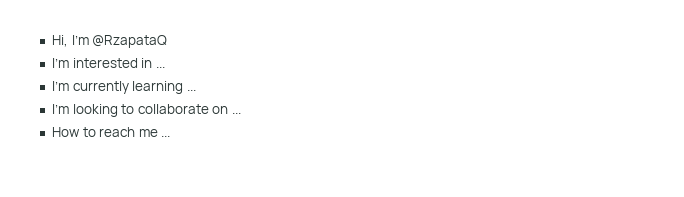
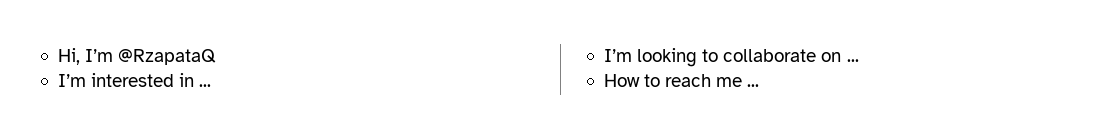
- I’m currently learning ...

